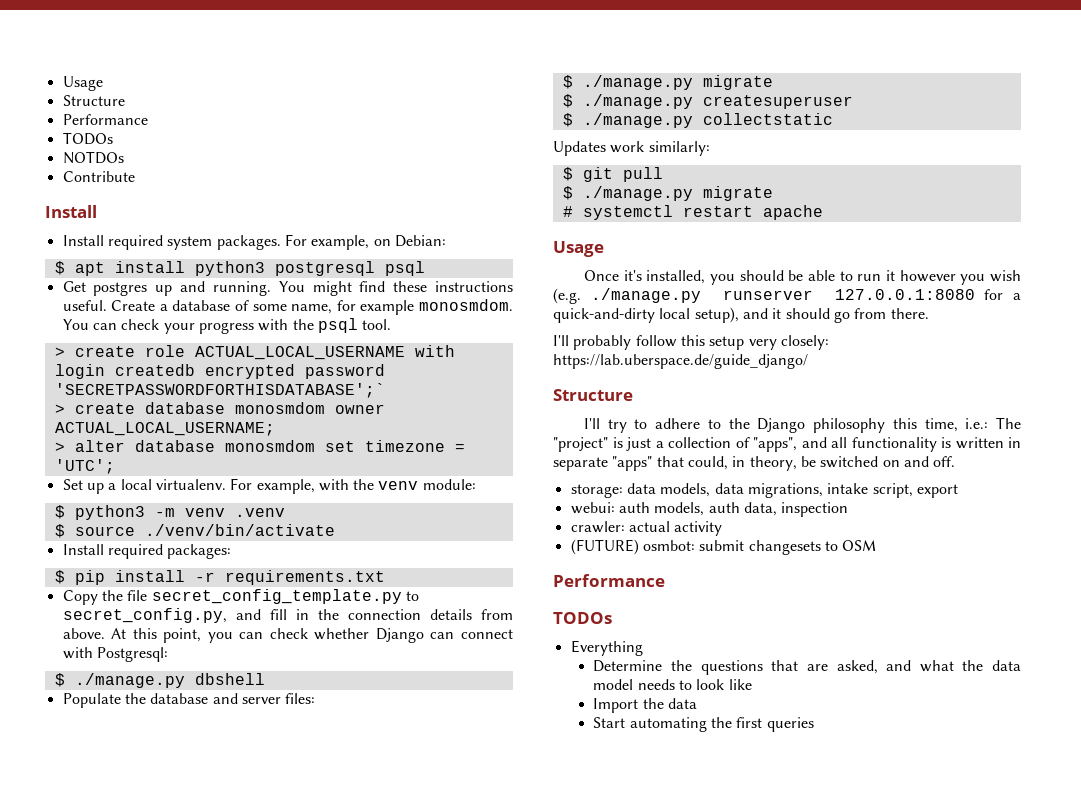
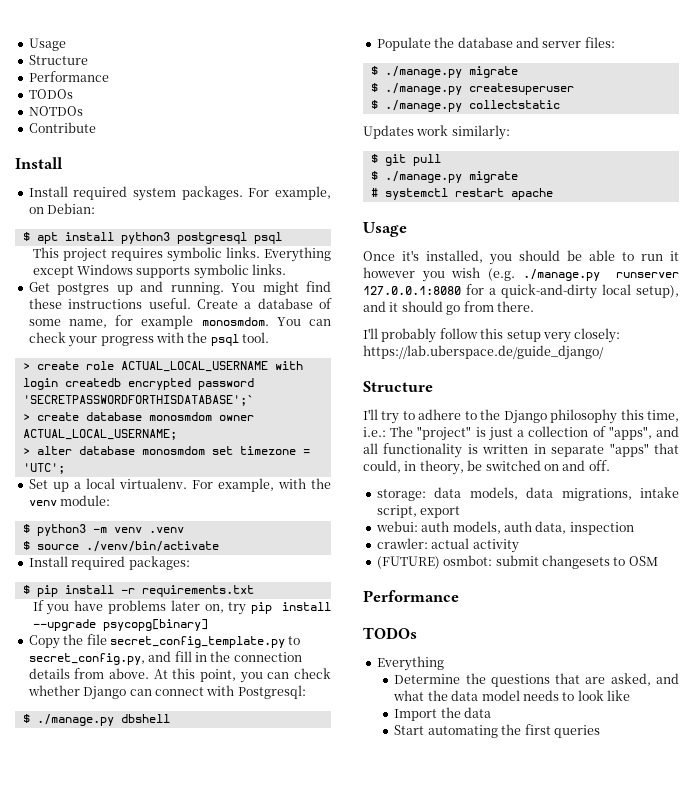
+ This project requires symbolic links. Everything except Windows supports symbolic links.
+ If you have problems later on, try pip install --upgrade psycopg[binary]

